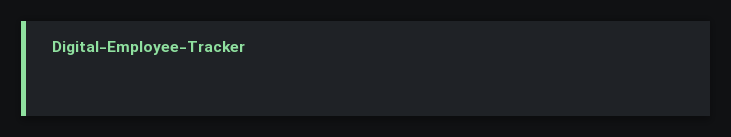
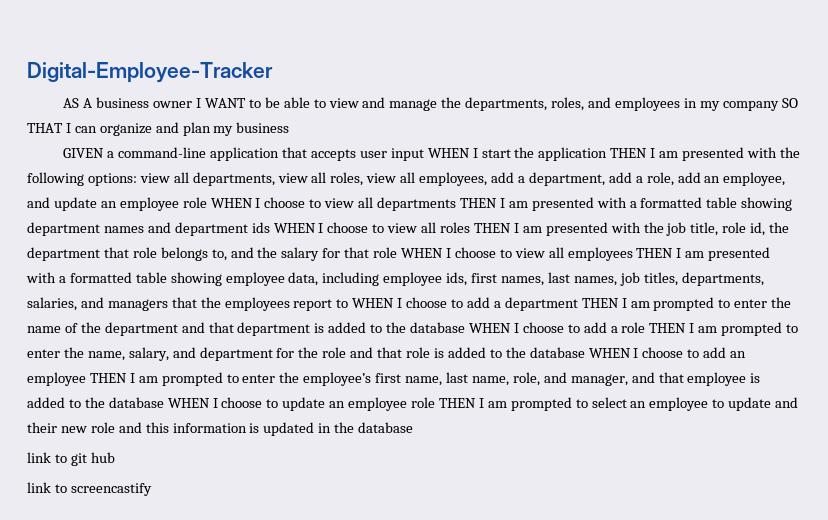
+ AS A business owner I WANT to be able to view and manage the departments, roles, and employees in my company SO THAT I can organize and plan my business
+ GIVEN a command-line application that accepts user input WHEN I start the application THEN I am presented with the following options: view all departments, view all roles, view all employees, add a department, add a role, add an employee, and update an employee role WHEN I choose to view all departments THEN I am presented with a formatted table showing department names and department ids WHEN I choose to view all roles THEN I am presented with the job title, role id, the department that role belongs to, and the salary for that role WHEN I choose to view all employees THEN I am presented with a formatted table showing employee data, including employee ids, first names, last names, job titles, departments, salaries, and managers that the employees report to WHEN I choose to add a department THEN I am prompted to enter the name of the department and that department is added to the database WHEN I choose to add a role THEN I am prompted to enter the name, salary, and department for the role and that role is added to the database WHEN I choose to add an employee THEN I am prompted to enter the employee’s first name, last name, role, and manager, and that employee is added to the database WHEN I choose to update an employee role THEN I am prompted to select an employee to update and their new role and this information is updated in the database
+ link to git hub
+ link to screencastify

